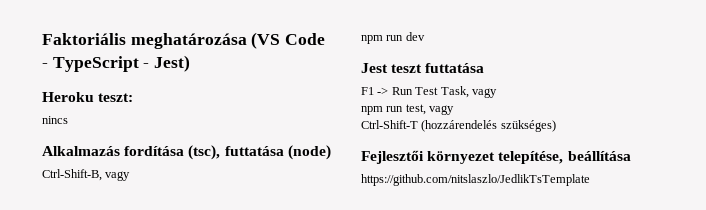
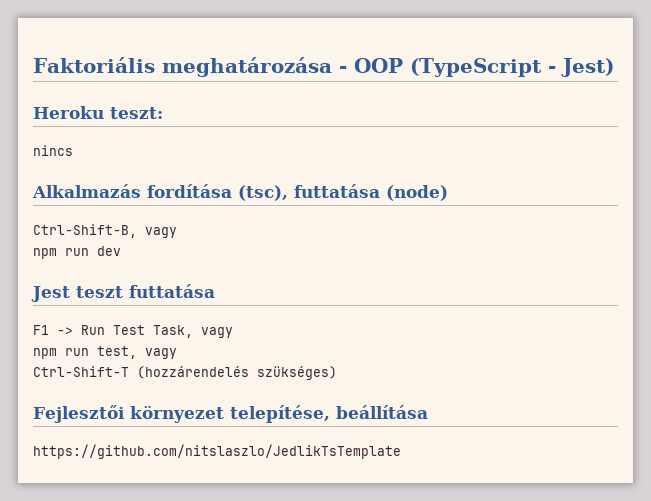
- Faktoriális meghatározása (VS Code - TypeScript - Jest)
+ Faktoriális meghatározása - OOP (TypeScript - Jest)

